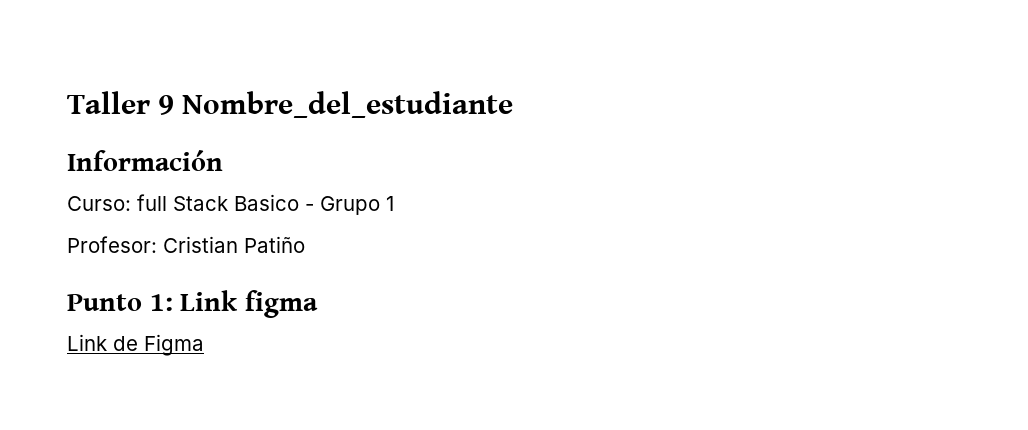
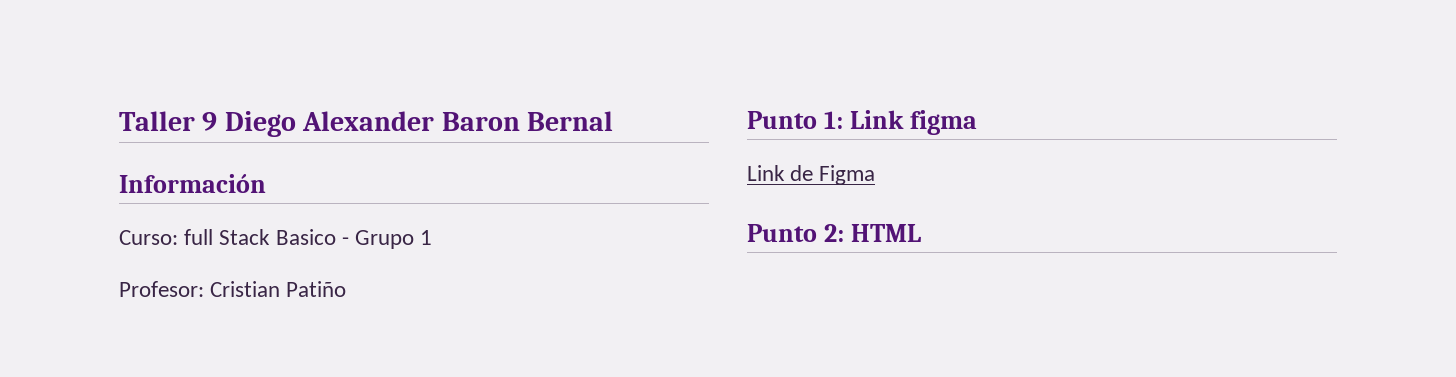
- Taller 9 Nombre_del_estudiante
+ Taller 9 Diego Alexander Baron Bernal
+ Punto 2: HTML

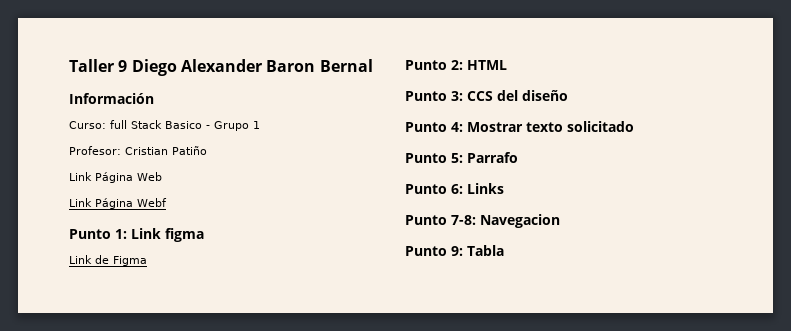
+ Link Página Web
+ Link Página Webf
+ Punto 3: CCS del diseño
+ Punto 4: Mostrar texto solicitado
+ Punto 5: Parrafo
+ Punto 6: Links
+ Punto 7-8: Navegacion
+ Punto 9: Tabla

